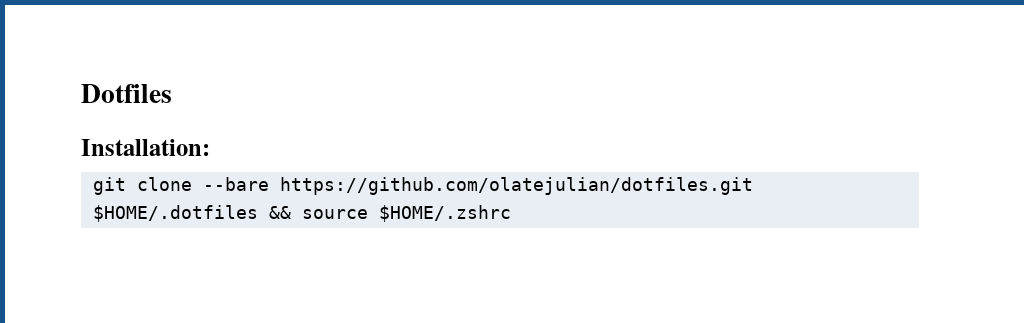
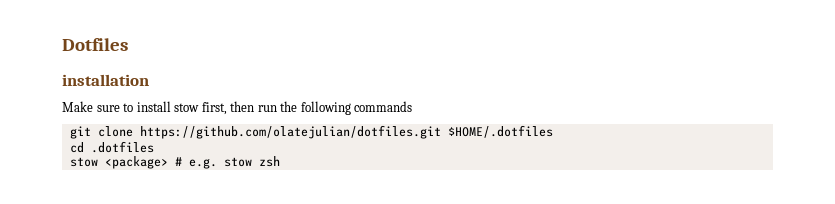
- Installation:
+ installation
+ Make sure to install stow first, then run the following commands
- git clone --bare https://github.com/olatejulian/dotfiles.git $HOME/.dotfiles && source $HOME/.zshrc
+ git clone https://github.com/olatejulian/dotfiles.git $HOME/.dotfiles
+ cd .dotfiles
+ stow <package> # e.g. stow zsh

